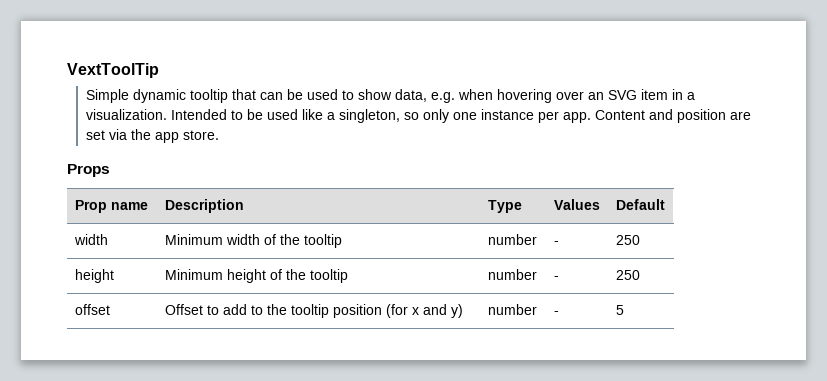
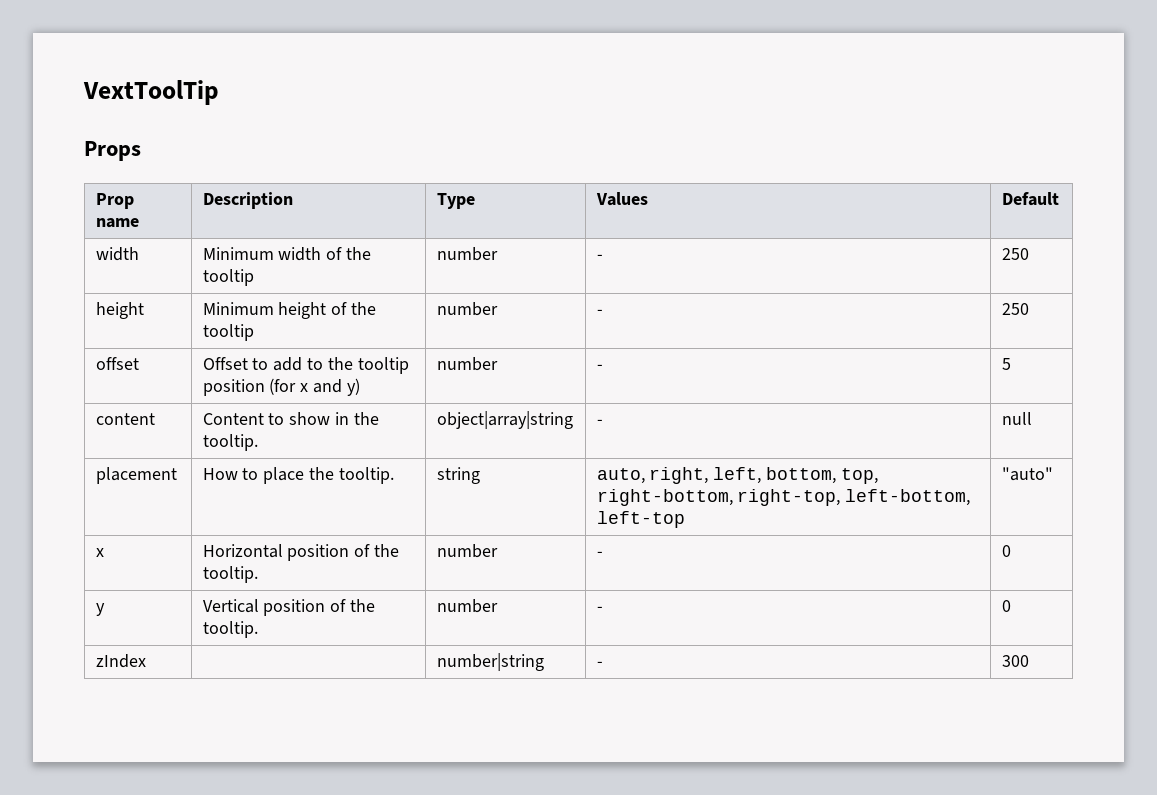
- Simple dynamic tooltip that can be used to show data, e.g. when hovering over an SVG item in a visualization. Intended to be used like a singleton, so only one instance per app. Content and position are set via the app store.
+ content | Content to show in the tooltip. | object|array|string | - | null
+ placement | How to place the tooltip. | string | auto, right, left, bottom, top, right-bottom, right-top, left-bottom, left-top | "auto"
+ x | Horizontal position of the tooltip. | number | - | 0
+ y | Vertical position of the tooltip. | number | - | 0
+ zIndex | | number|string | - | 300

